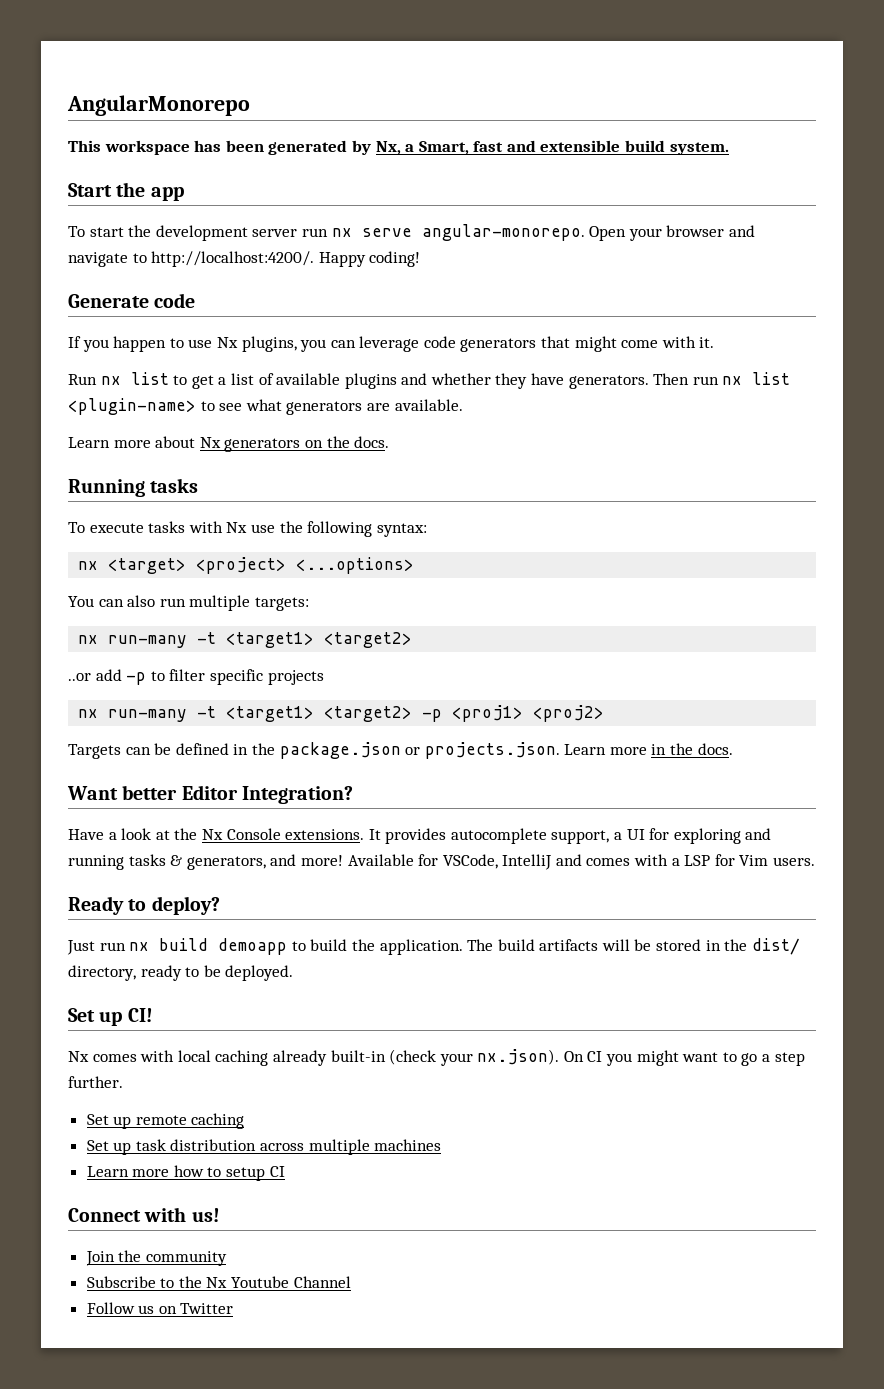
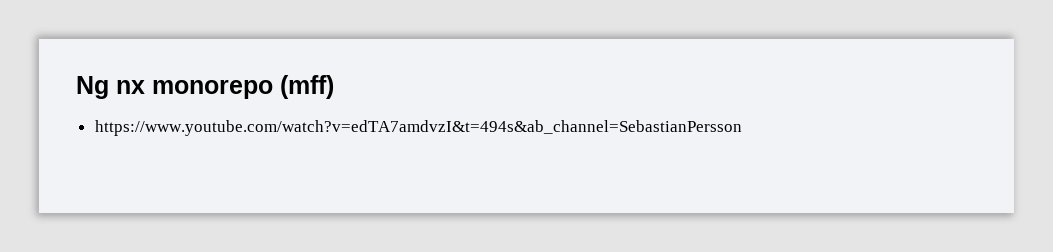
- AngularMonorepo
- This workspace has been generated by Nx, a Smart, fast and extensible build system.
- Start the app
- To start the development server run nx serve angular-monorepo. Open your browser and navigate to http://localhost:4200/. Happy coding!
- Generate code
- If you happen to use Nx plugins, you can leverage code generators that might come with it.
- Run nx list to get a list of available plugins and whether they have generators. Then run nx list <plugin-name> to see what generators are available.
- Learn more about Nx generators on the docs.
- Running tasks
- To execute tasks with Nx use the following syntax:
- nx <target> <project> <...options>
- You can also run multiple targets:
- nx run-many -t <target1> <target2>
- ..or add -p to filter specific projects
- nx run-many -t <target1> <target2> -p <proj1> <proj2>
- Targets can be defined in the package.json or projects.json. Learn more in the docs.
- Want better Editor Integration?
- Have a look at the Nx Console extensions. It provides autocomplete support, a UI for exploring and running tasks & generators, and more! Available for VSCode, IntelliJ and comes with a LSP for Vim users.
- Ready to deploy?
- Just run nx build demoapp to build the application. The build artifacts will be stored in the dist/ directory, ready to be deployed.
- Set up CI!
- Nx comes with local caching already built-in (check your nx.json). On CI you might want to go a step further.
- Set up remote caching
- Set up task distribution across multiple machines
- Learn more how to setup CI
- Connect with us!
- Join the community
- Subscribe to the Nx Youtube Channel
- Follow us on Twitter
+ Ng nx monorepo (mff)
+ https://www.youtube.com/watch?v=edTA7amdvzI&t=494s&ab_channel=SebastianPersson

